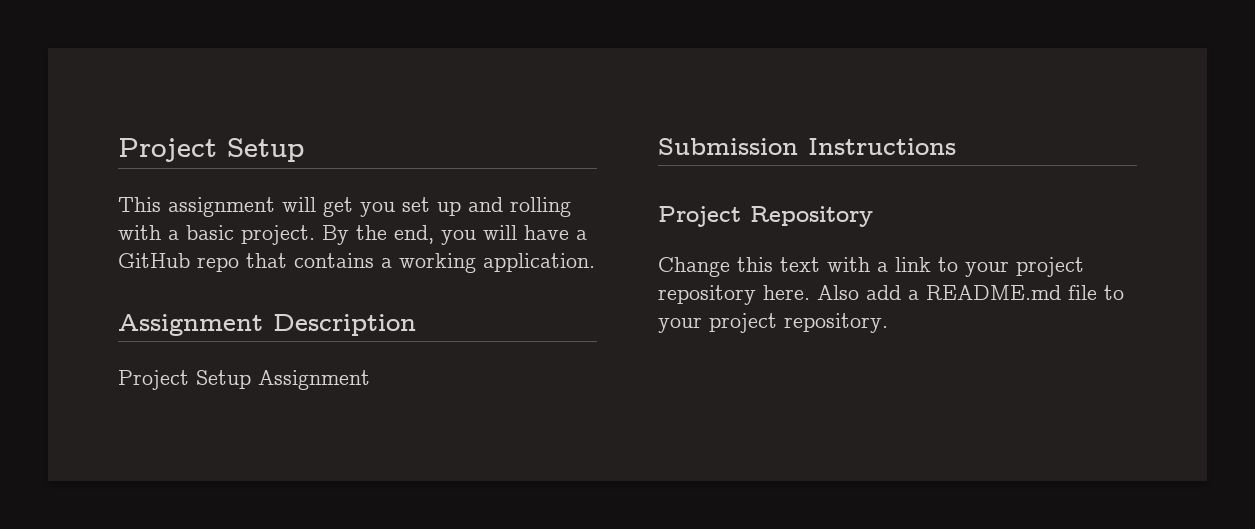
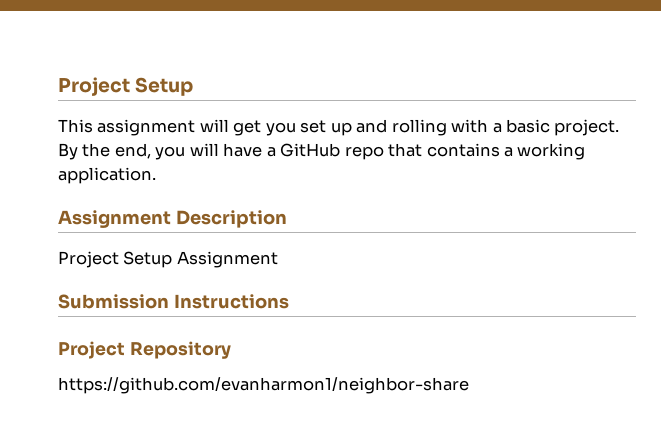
- Change this text with a link to your project repository here. Also add a README.md file to your project repository.
+ https://github.com/evanharmon1/neighbor-share

